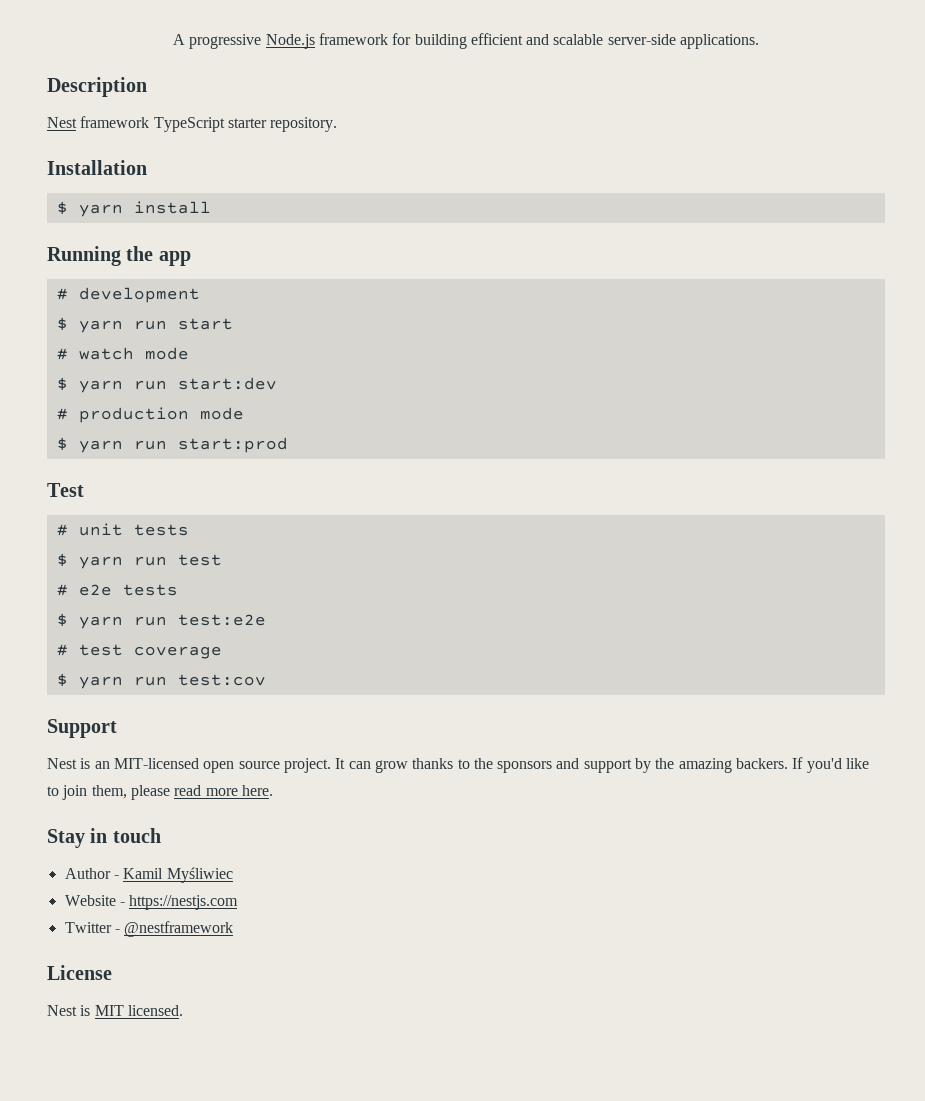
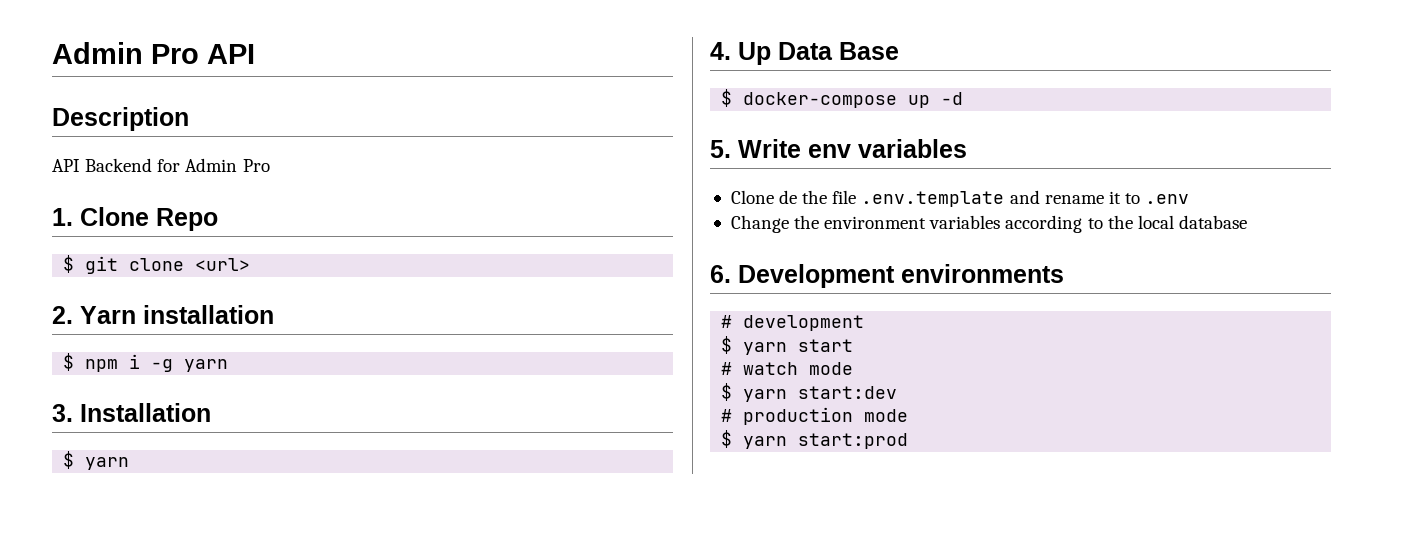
- A progressive Node.js framework for building efficient and scalable server-side applications.
+ Admin Pro API
  Description
- Nest framework TypeScript starter repository.
- Installation
- $ yarn install
- Running the app
+ API Backend for Admin Pro
+ 1. Clone Repo
+ $ git clone <url>
+ 2. Yarn installation
+ $ npm i -g yarn
+ 3. Installation
+ $ yarn
+ 4. Up Data Base
+ $ docker-compose up -d
+ 5. Write env variables
+ Clone de the file .env.template and rename it to .env
+ Change the environment variables according to the local database
+ 6. Development environments
- $ yarn run start
+ $ yarn start
- $ yarn run start:dev
+ $ yarn start:dev
- $ yarn run start:prod
+ $ yarn start:prod
- Test
- # unit tests
- $ yarn run test
- # e2e tests
- $ yarn run test:e2e
- # test coverage
- $ yarn run test:cov
- Support
- Nest is an MIT-licensed open source project. It can grow thanks to the sponsors and support by the amazing backers. If you'd like to join them, please read more here.
- Stay in touch
- Author - Kamil Myśliwiec
- Website - https://nestjs.com
- Twitter - @nestframework
- License
- Nest is MIT licensed.

